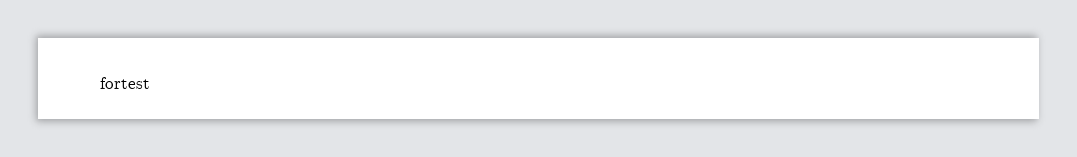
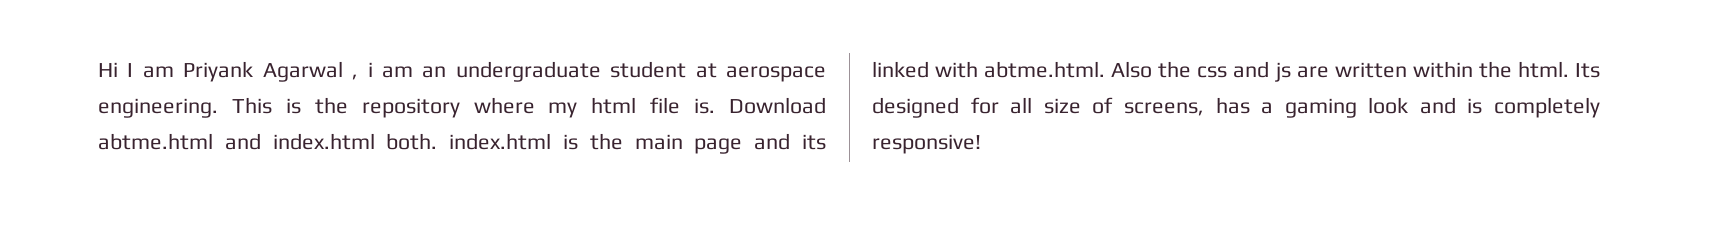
- fortest
+ Hi I am Priyank Agarwal , i am an undergraduate student at aerospace engineering. This is the repository where my html file is. Download abtme.html and index.html both. index.html is the main page and its linked with abtme.html. Also the css and js are written within the html. Its designed for all size of screens, has a gaming look and is completely responsive!

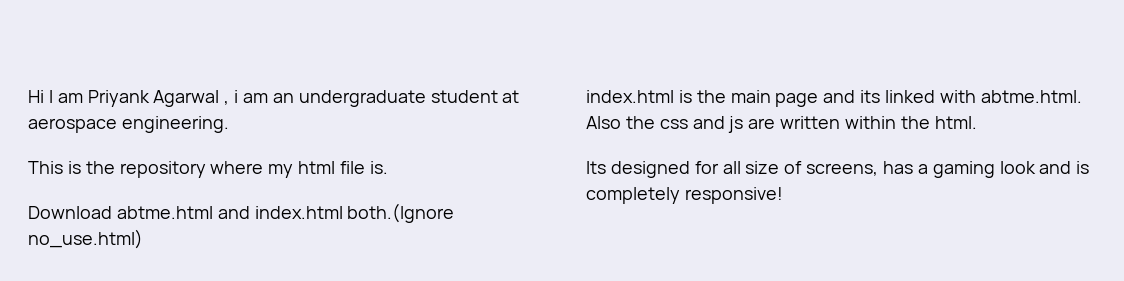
- Hi I am Priyank Agarwal , i am an undergraduate student at aerospace engineering. This is the repository where my html file is. Download abtme.html and index.html both. index.html is the main page and its linked with abtme.html. Also the css and js are written within the html. Its designed for all size of screens, has a gaming look and is completely responsive!
+ Hi I am Priyank Agarwal , i am an undergraduate student at aerospace engineering.
+ This is the repository where my html file is.
+ Download abtme.html and index.html both.(Ignore no_use.html)
+ index.html is the main page and its linked with abtme.html. Also the css and js are written within the html.
+ Its designed for all size of screens, has a gaming look and is completely responsive!

